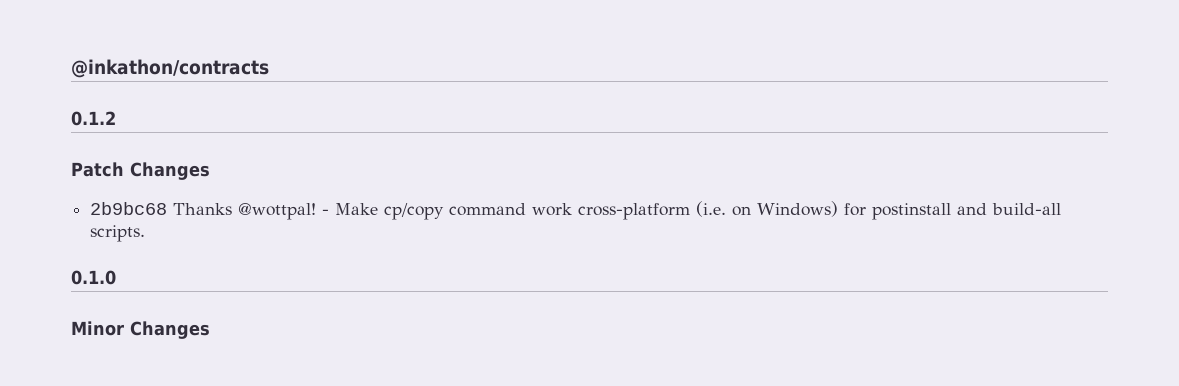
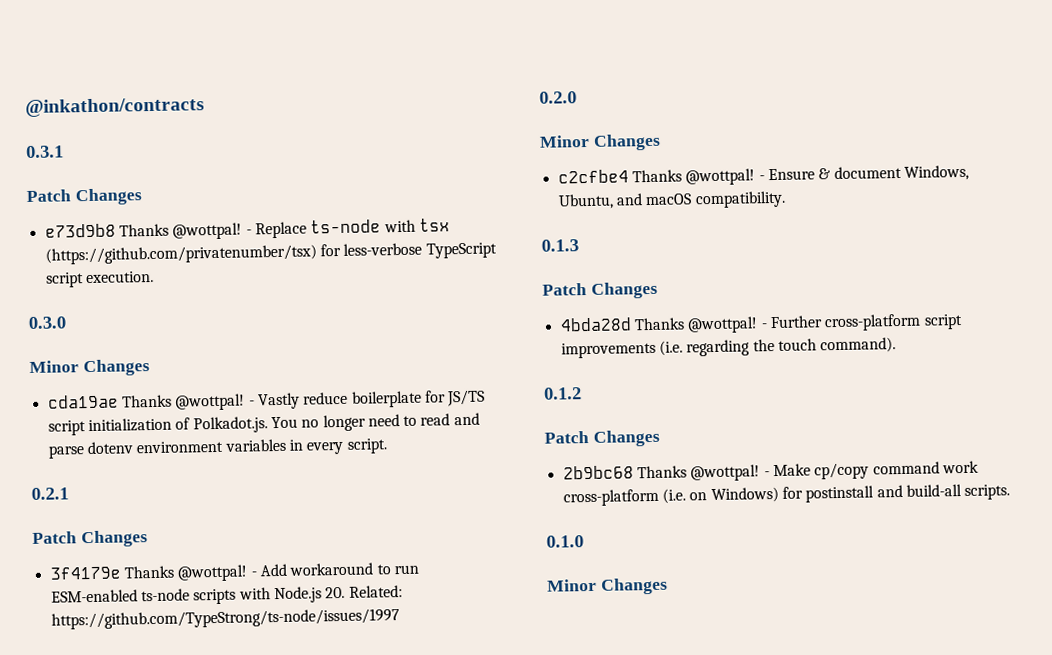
+ 0.3.1
+ Patch Changes
+ e73d9b8 Thanks @wottpal! - Replace ts-node with tsx (https://github.com/privatenumber/tsx) for less-verbose TypeScript script execution.
+ 0.3.0
+ Minor Changes
+ cda19ae Thanks @wottpal! - Vastly reduce boilerplate for JS/TS script initialization of Polkadot.js. You no longer need to read and parse dotenv environment variables in every script.
+ 0.2.1
+ Patch Changes
+ 3f4179e Thanks @wottpal! - Add workaround to run ESM-enabled ts-node scripts with Node.js 20. Related: https://github.com/TypeStrong/ts-node/issues/1997
+ 0.2.0
+ Minor Changes
+ c2cfbe4 Thanks @wottpal! - Ensure & document Windows, Ubuntu, and macOS compatibility.
+ 0.1.3
+ Patch Changes
+ 4bda28d Thanks @wottpal! - Further cross-platform script improvements (i.e. regarding the touch command).

